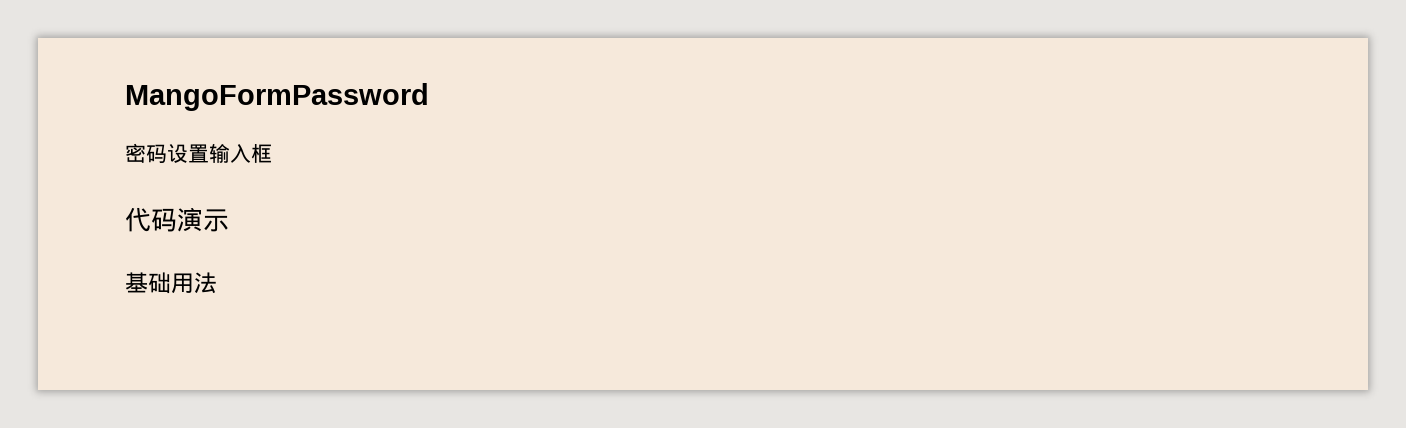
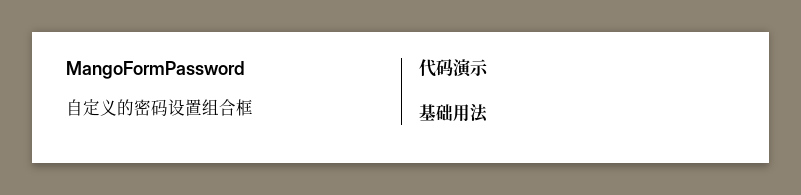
- 密码设置输入框
+ 自定义的密码设置组合框

